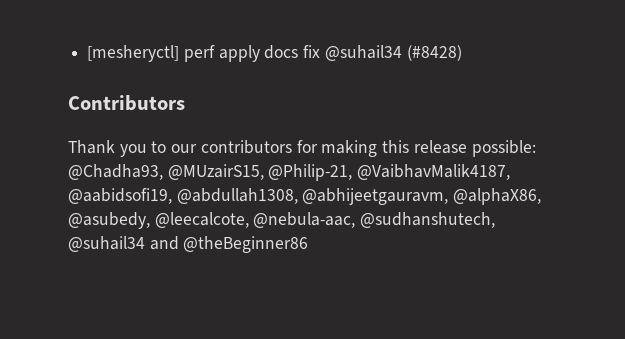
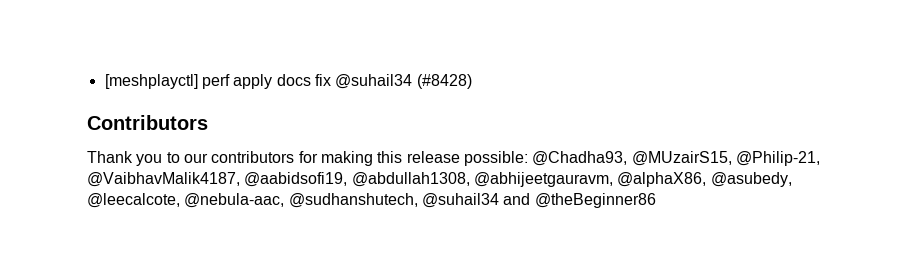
- [mesheryctl] perf apply docs fix @suhail34 (#8428)
+ [meshplayctl] perf apply docs fix @suhail34 (#8428)

